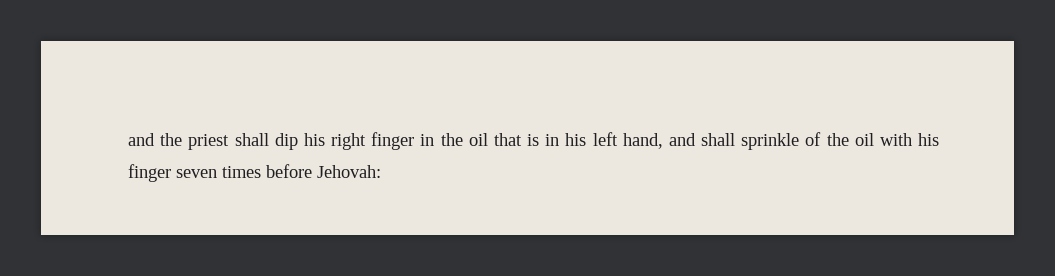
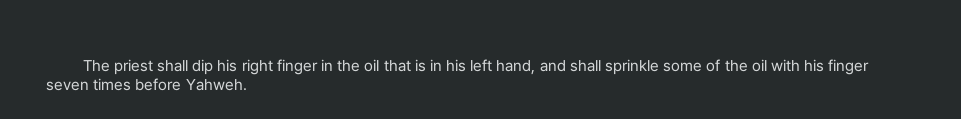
- and the priest shall dip his right finger in the oil that is in his left hand, and shall sprinkle of the oil with his finger seven times before Jehovah:
+ The priest shall dip his right finger in the oil that is in his left hand, and shall sprinkle some of the oil with his finger seven times before Yahweh.

